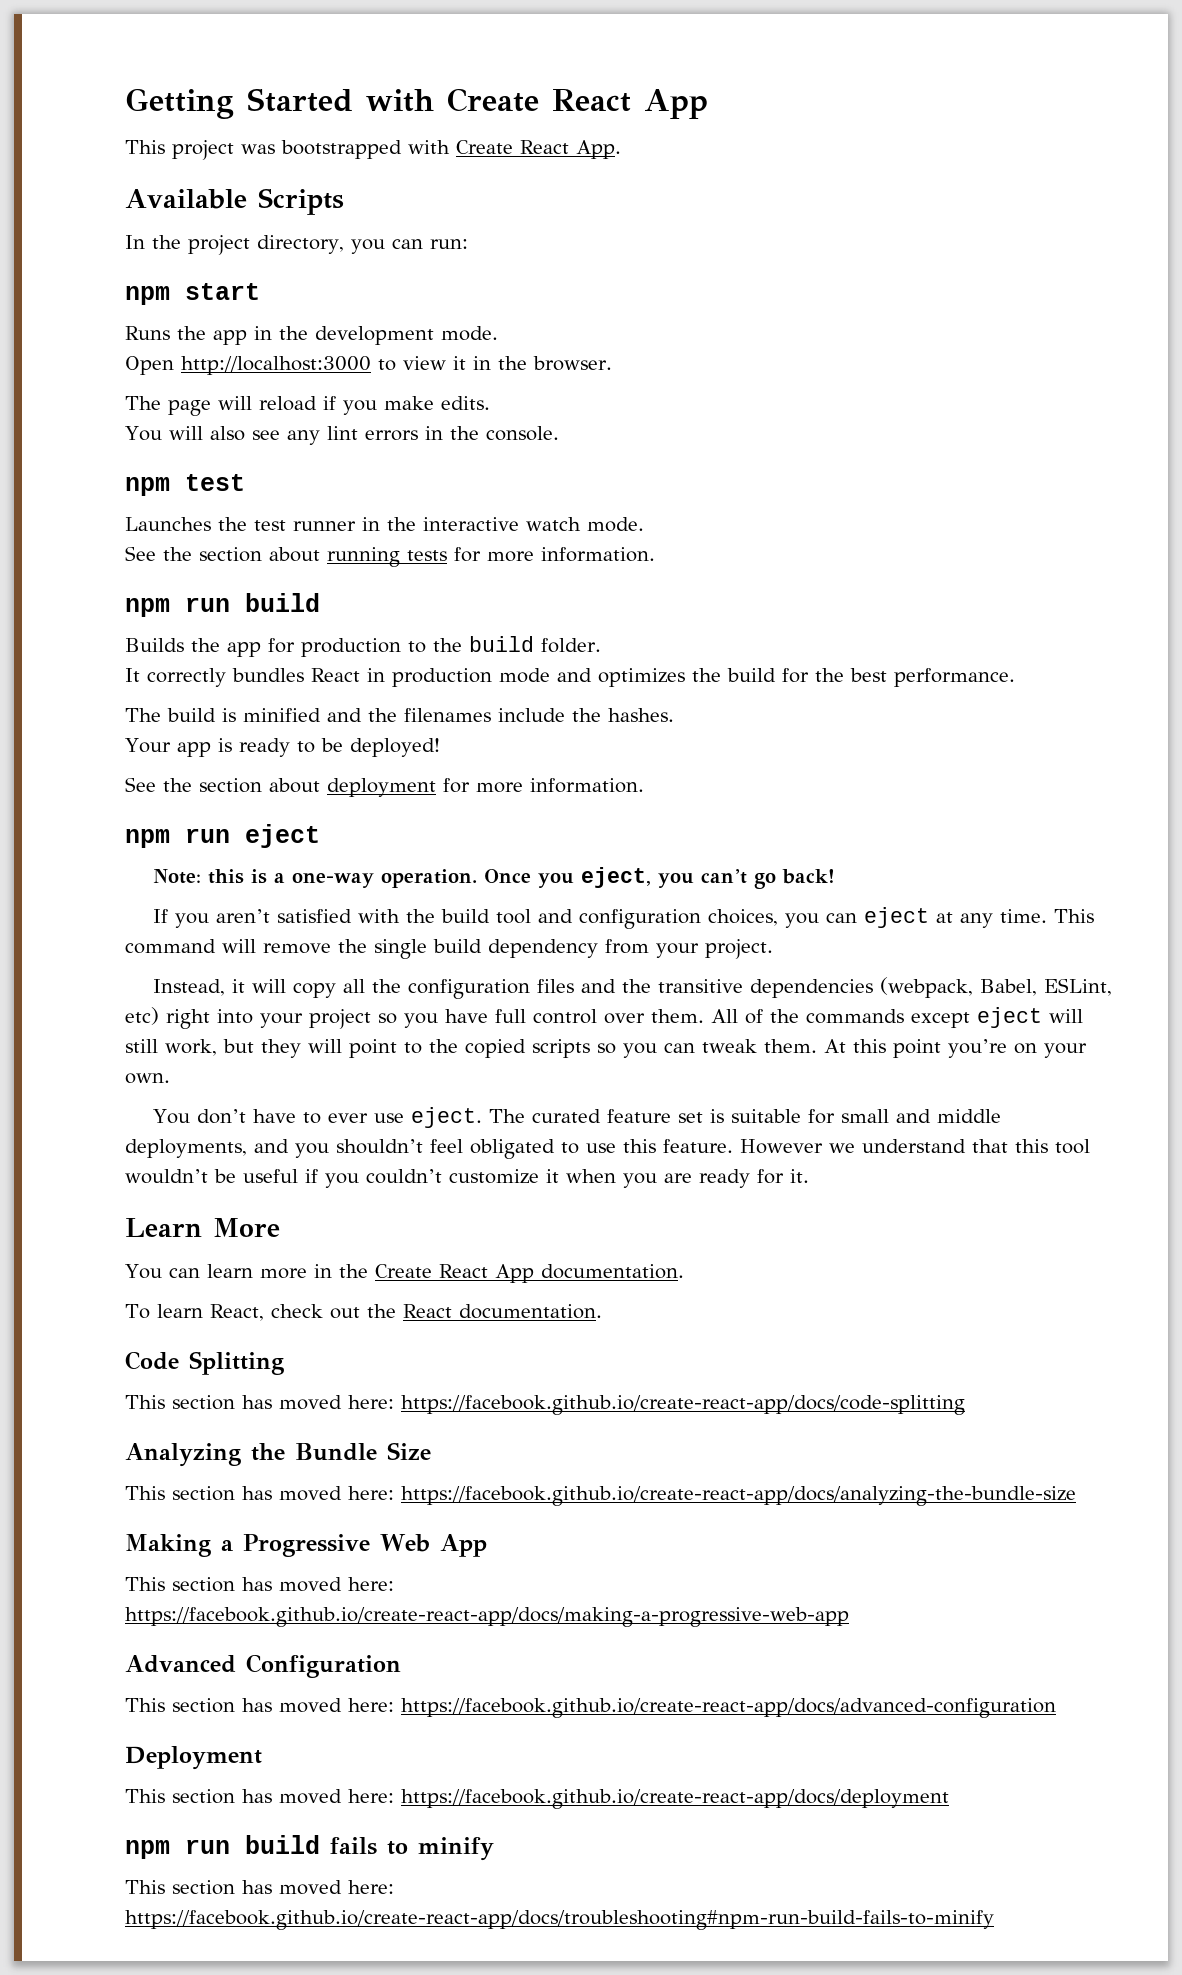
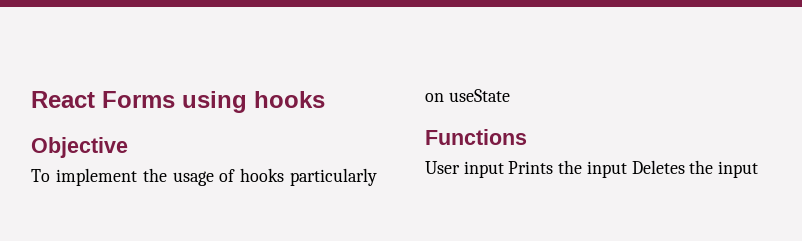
- Getting Started with Create React App
- This project was bootstrapped with Create React App.
- Available Scripts
- In the project directory, you can run:
- npm start
- Runs the app in the development mode.
- Open http://localhost:3000 to view it in the browser.
- The page will reload if you make edits.
- You will also see any lint errors in the console.
- npm test
- Launches the test runner in the interactive watch mode.
- See the section about running tests for more information.
- npm run build
- Builds the app for production to the build folder.
- It correctly bundles React in production mode and optimizes the build for the best performance.
- The build is minified and the filenames include the hashes.
- Your app is ready to be deployed!
- See the section about deployment for more information.
- npm run eject
- Note: this is a one-way operation. Once you eject, you can’t go back!
- If you aren’t satisfied with the build tool and configuration choices, you can eject at any time. This command will remove the single build dependency from your project.
- Instead, it will copy all the configuration files and the transitive dependencies (webpack, Babel, ESLint, etc) right into your project so you have full control over them. All of the commands except eject will still work, but they will point to the copied scripts so you can tweak them. At this point you’re on your own.
- You don’t have to ever use eject. The curated feature set is suitable for small and middle deployments, and you shouldn’t feel obligated to use this feature. However we understand that this tool wouldn’t be useful if you couldn’t customize it when you are ready for it.
- Learn More
- You can learn more in the Create React App documentation.
- To learn React, check out the React documentation.
- Code Splitting
- This section has moved here: https://facebook.github.io/create-react-app/docs/code-splitting
- Analyzing the Bundle Size
- This section has moved here: https://facebook.github.io/create-react-app/docs/analyzing-the-bundle-size
- Making a Progressive Web App
- This section has moved here: https://facebook.github.io/create-react-app/docs/making-a-progressive-web-app
- Advanced Configuration
- This section has moved here: https://facebook.github.io/create-react-app/docs/advanced-configuration
- Deployment
- This section has moved here: https://facebook.github.io/create-react-app/docs/deployment
- npm run build fails to minify
- This section has moved here: https://facebook.github.io/create-react-app/docs/troubleshooting#npm-run-build-fails-to-minify
+ React Forms using hooks
+ Objective
+ To implement the usage of hooks particularly on useState
+ Functions
+ User input Prints the input Deletes the input

